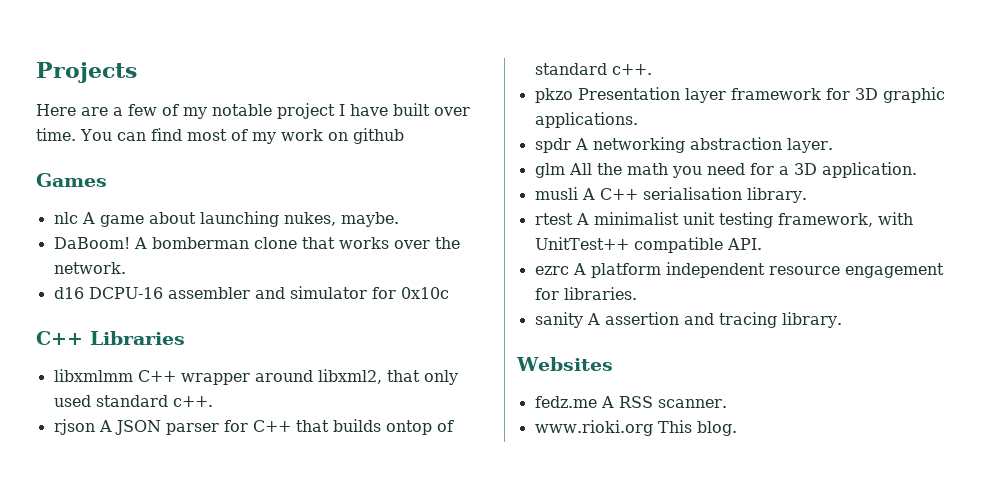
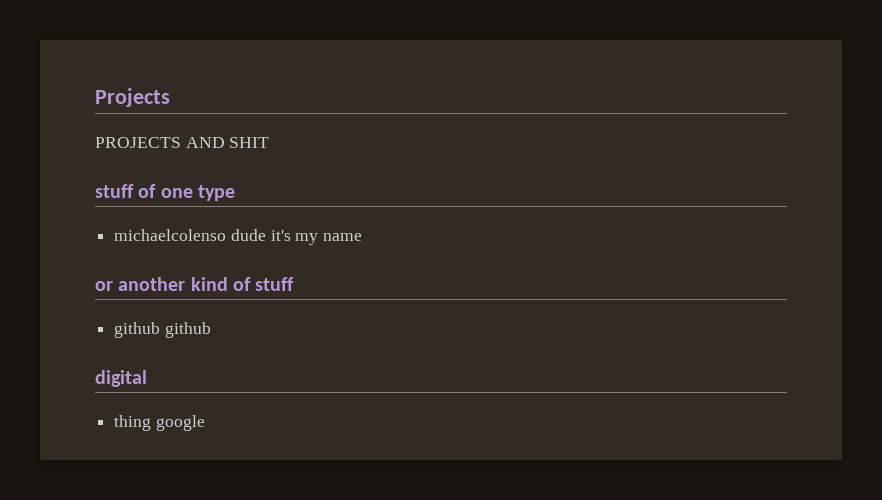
- Here are a few of my notable project I have built over time. You can find most of my work on github
- Games
- nlc A game about launching nukes, maybe.
- DaBoom! A bomberman clone that works over the network.
- d16 DCPU-16 assembler and simulator for 0x10c
- C++ Libraries
- libxmlmm C++ wrapper around libxml2, that only used standard c++.
- rjson A JSON parser for C++ that builds ontop of standard c++.
- pkzo Presentation layer framework for 3D graphic applications.
- spdr A networking abstraction layer.
- glm All the math you need for a 3D application.
- musli A C++ serialisation library.
- rtest A minimalist unit testing framework, with UnitTest++ compatible API.
- ezrc A platform independent resource engagement for libraries.
- sanity A assertion and tracing library.
- Websites
- fedz.me A RSS scanner.
- www.rioki.org This blog.
+ PROJECTS AND SHIT
+ stuff of one type
+ michaelcolenso dude it's my name
+ or another kind of stuff
+ github github
+ digital
+ thing google

